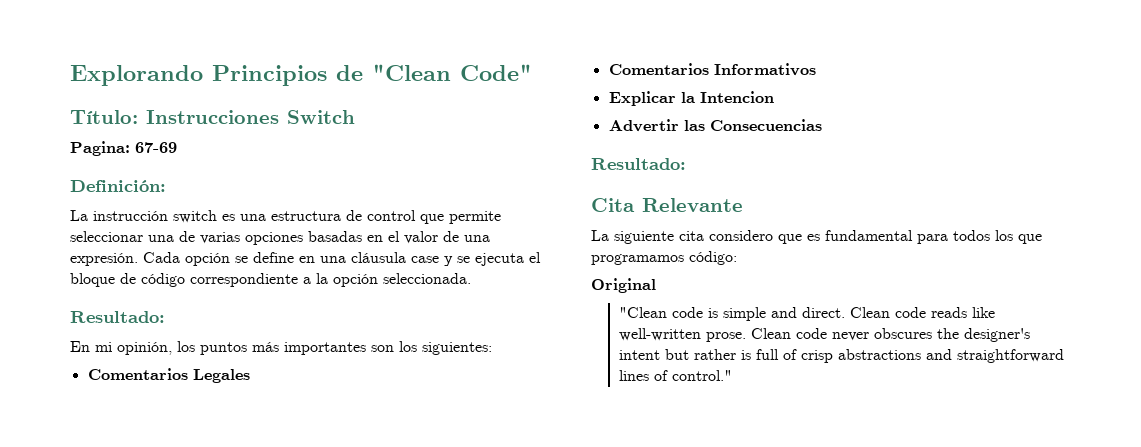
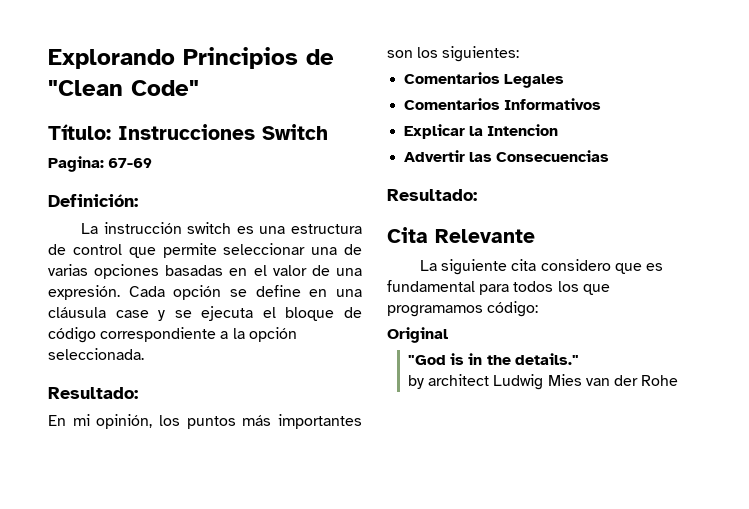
- "Clean code is simple and direct. Clean code reads like well-written prose. Clean code never obscures the designer's intent but rather is full of crisp abstractions and straightforward lines of control."
+ "God is in the details."
+ by architect Ludwig Mies van der Rohe

